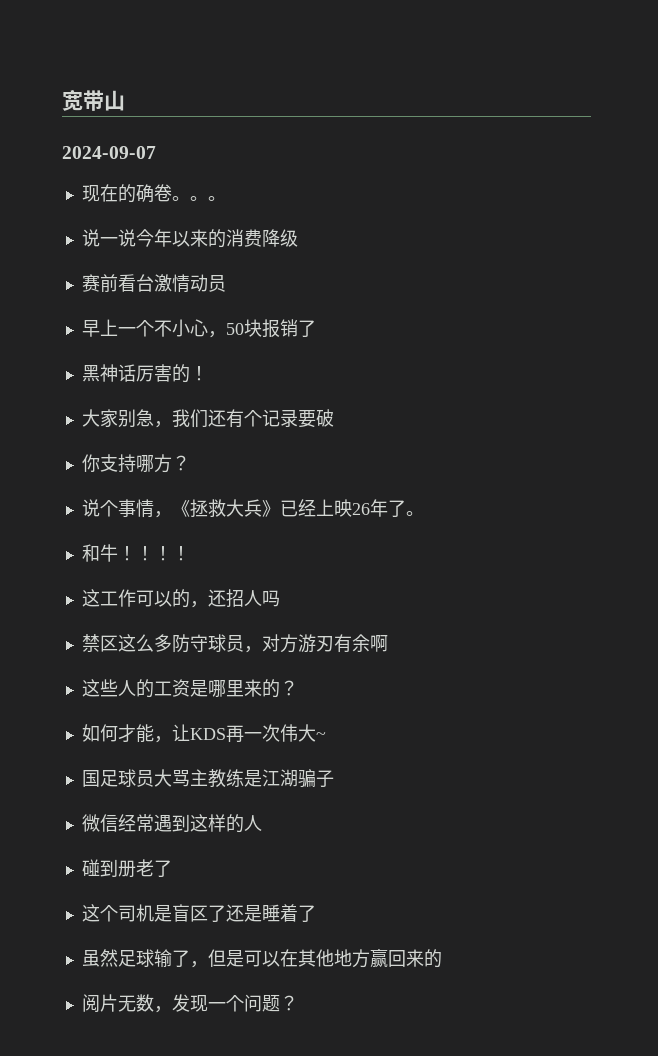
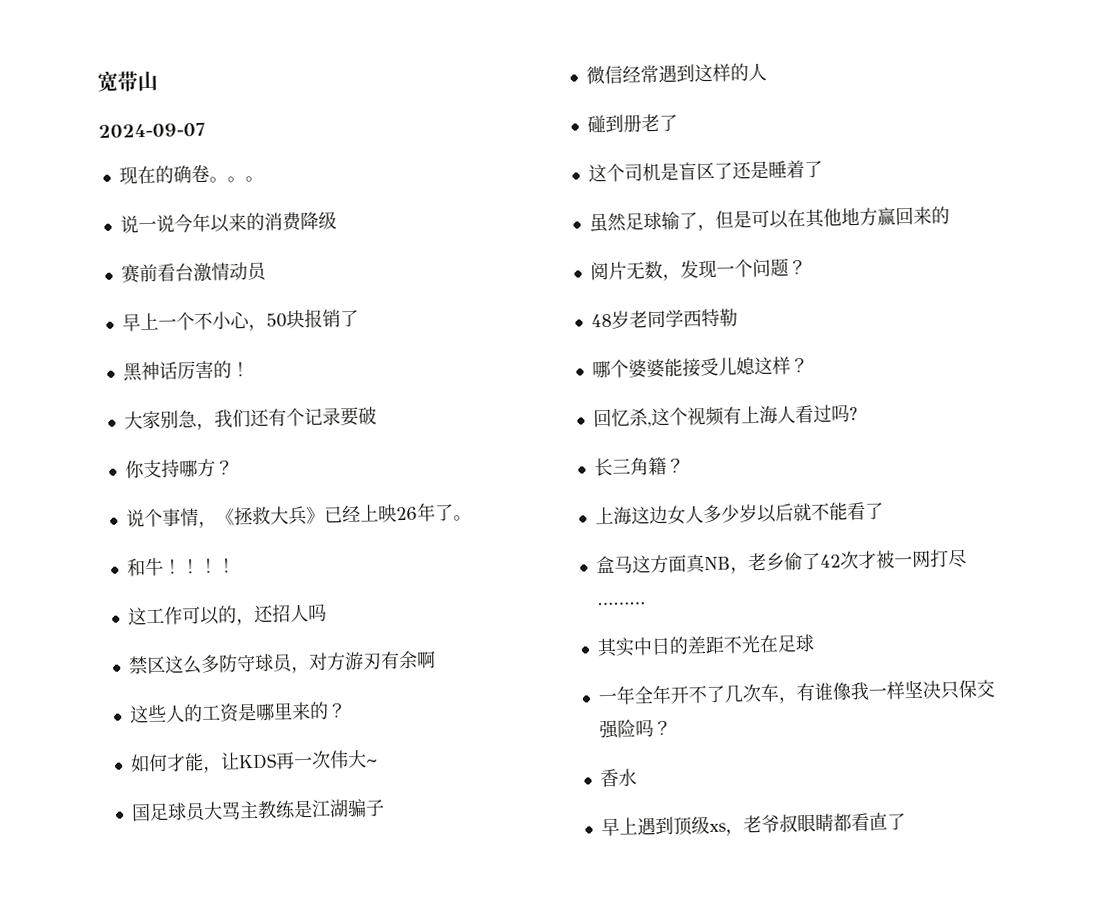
+ 48岁老同学西特勒
+ 哪个婆婆能接受儿媳这样？
+ 回忆杀,这个视频有上海人看过吗?
+ 长三角籍？
+ 上海这边女人多少岁以后就不能看了
+ 盒马这方面真NB，老乡偷了42次才被一网打尽………
+ 其实中日的差距不光在足球
+ 一年全年开不了几次车，有谁像我一样坚决只保交强险吗？
+ 香水
+ 早上遇到顶级xs，老爷叔眼睛都看直了

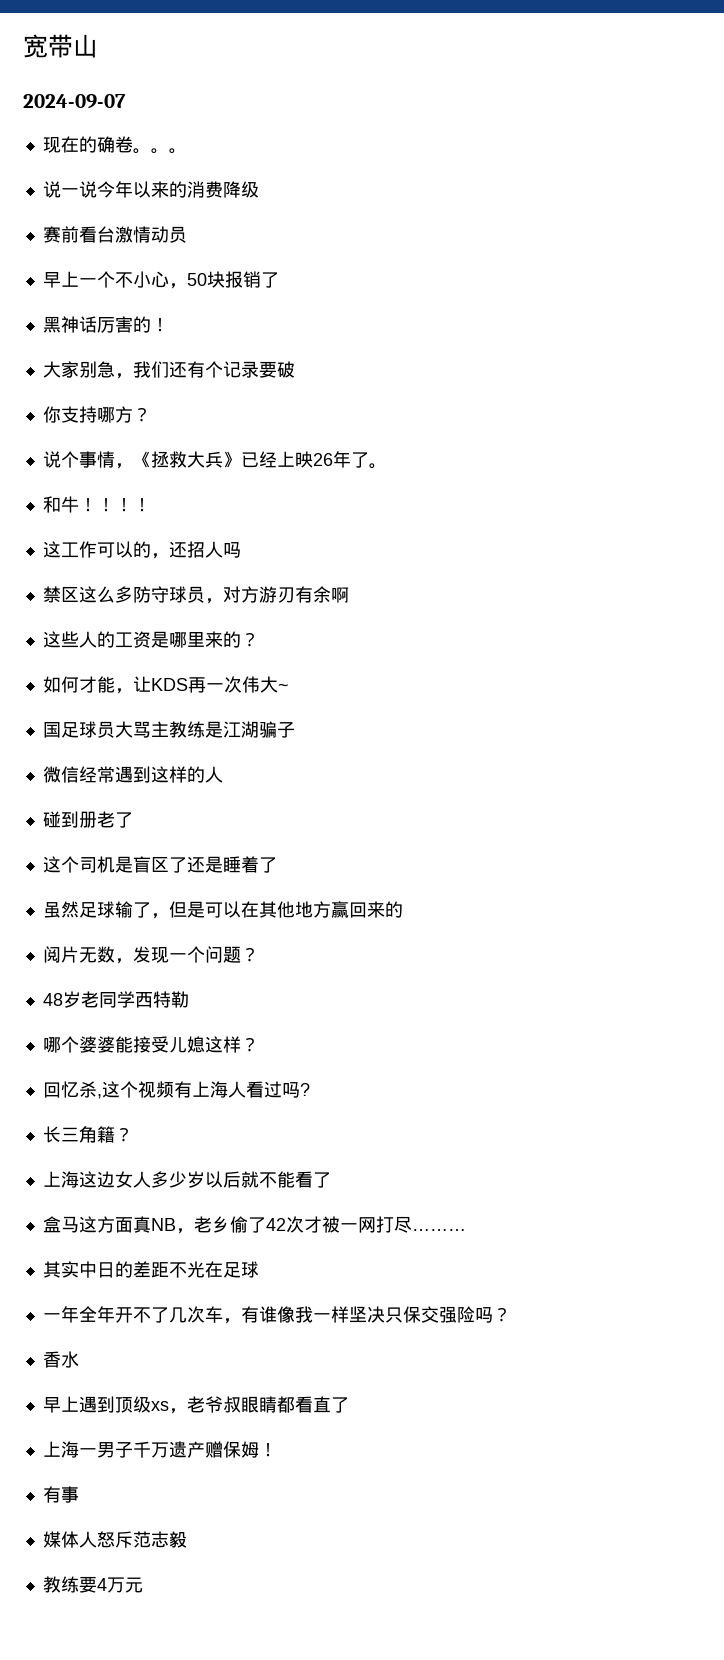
+ 上海一男子千万遗产赠保姆！
+ 有事
+ 媒体人怒斥范志毅
+ 教练要4万元

